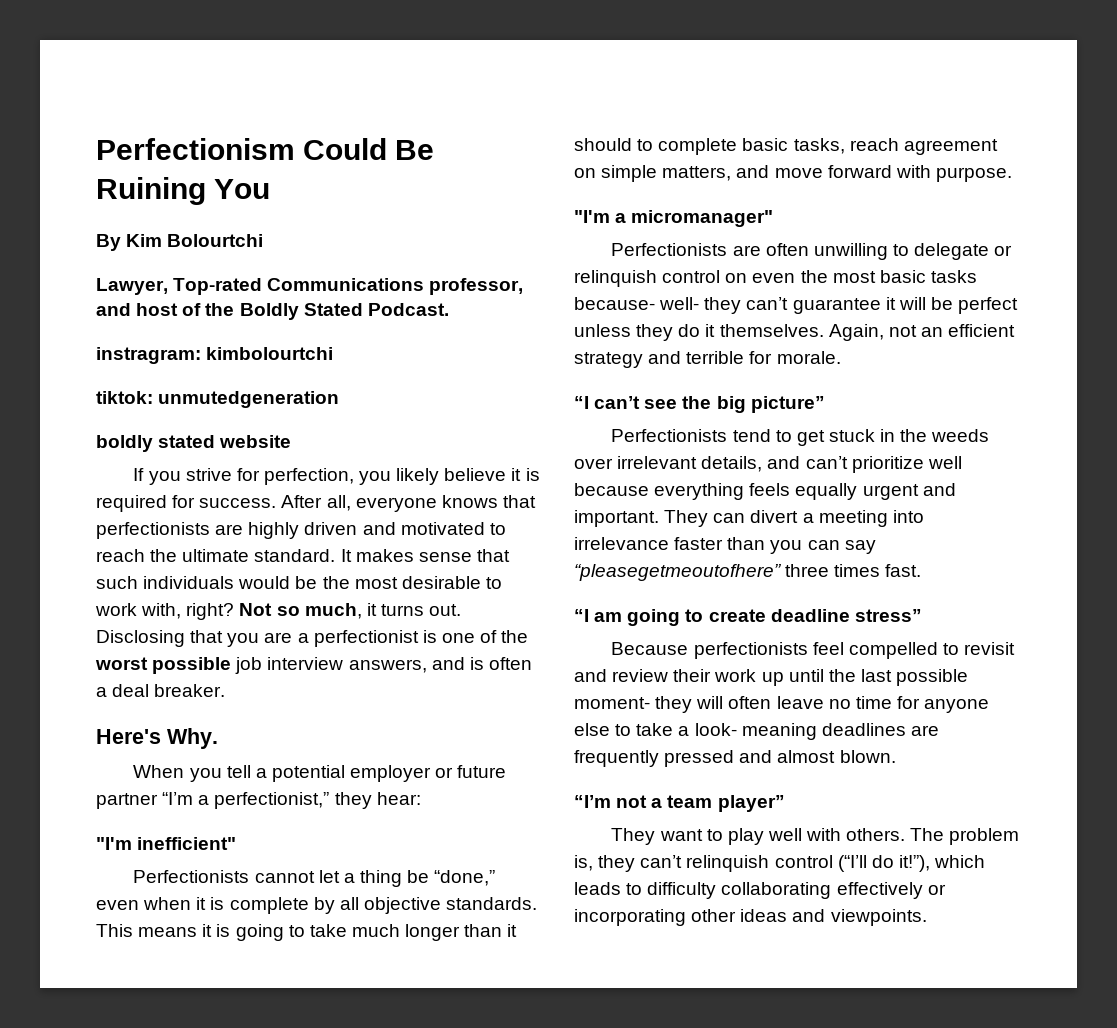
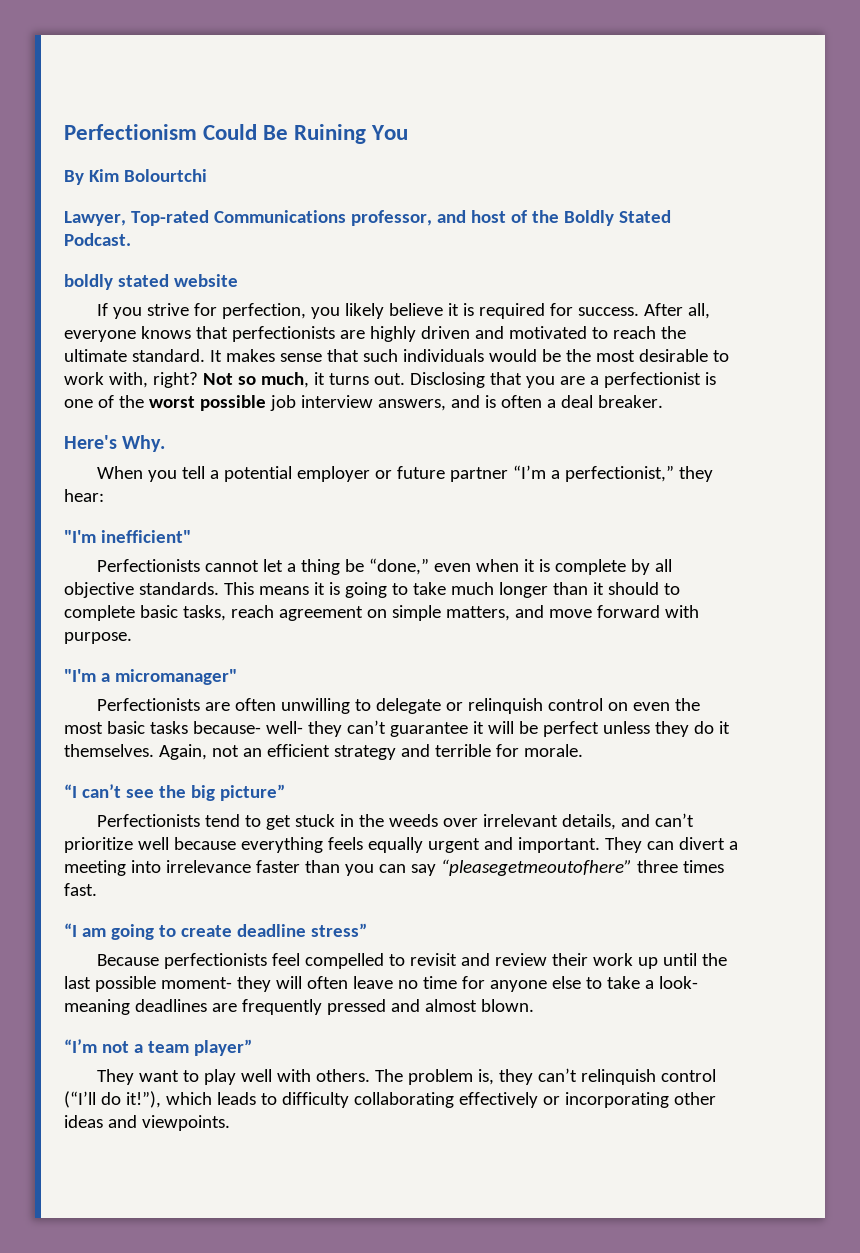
- instragram: kimbolourtchi
- tiktok: unmutedgeneration

